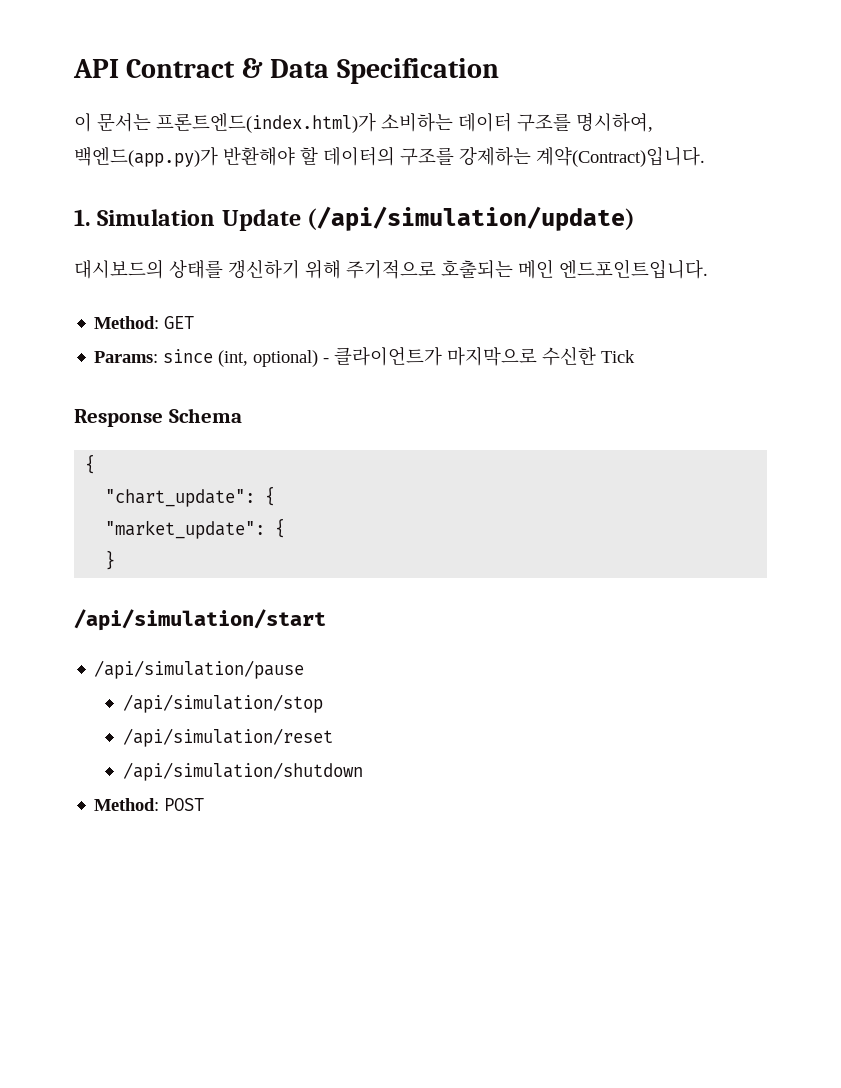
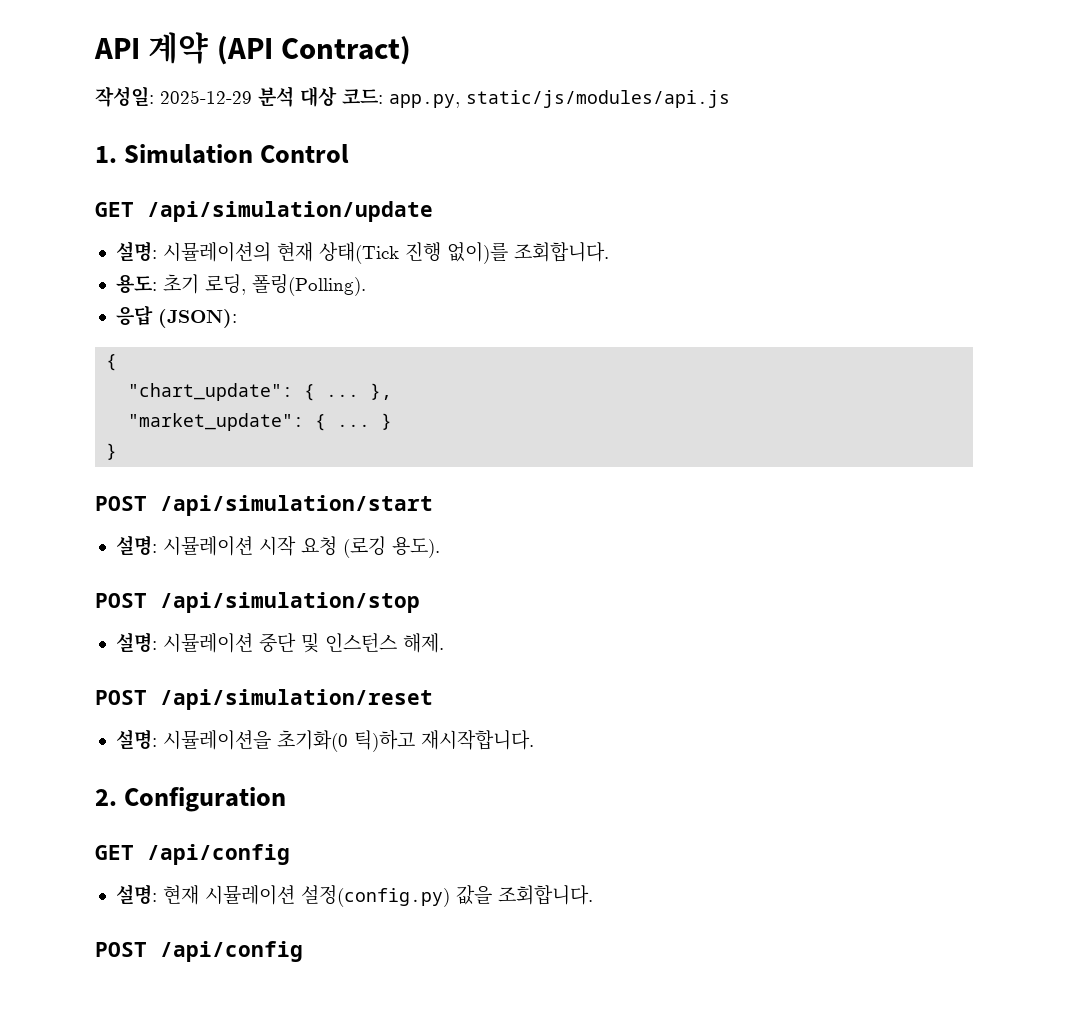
- API Contract & Data Specification
- 이 문서는 프론트엔드(index.html)가 소비하는 데이터 구조를 명시하여, 백엔드(app.py)가 반환해야 할 데이터의 구조를 강제하는 계약(Contract)입니다.
- 1. Simulation Update (/api/simulation/update)
- 대시보드의 상태를 갱신하기 위해 주기적으로 호출되는 메인 엔드포인트입니다.
- Method: GET
- Params: since (int, optional) - 클라이언트가 마지막으로 수신한 Tick
- Response Schema
+ API 계약 (API Contract)
+ 작성일: 2025-12-29 분석 대상 코드: app.py, static/js/modules/api.js
+ 1. Simulation Control
+ GET /api/simulation/update
+ 설명: 시뮬레이션의 현재 상태(Tick 진행 없이)를 조회합니다.
+ 용도: 초기 로딩, 폴링(Polling).
+ 응답 (JSON):
- "chart_update": {
+ "chart_update": { ... },
- "market_update": {
+ "market_update": { ... }
  }
- /api/simulation/start
+ POST /api/simulation/start
- /api/simulation/pause
- /api/simulation/stop
- /api/simulation/reset
- /api/simulation/shutdown
- Method: POST
+ 설명: 시뮬레이션 시작 요청 (로깅 용도).
+ POST /api/simulation/stop
+ 설명: 시뮬레이션 중단 및 인스턴스 해제.
+ POST /api/simulation/reset
+ 설명: 시뮬레이션을 초기화(0 틱)하고 재시작합니다.
+ 2. Configuration
+ GET /api/config
+ 설명: 현재 시뮬레이션 설정(config.py) 값을 조회합니다.
+ POST /api/config

